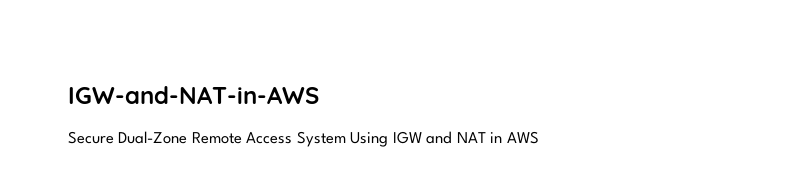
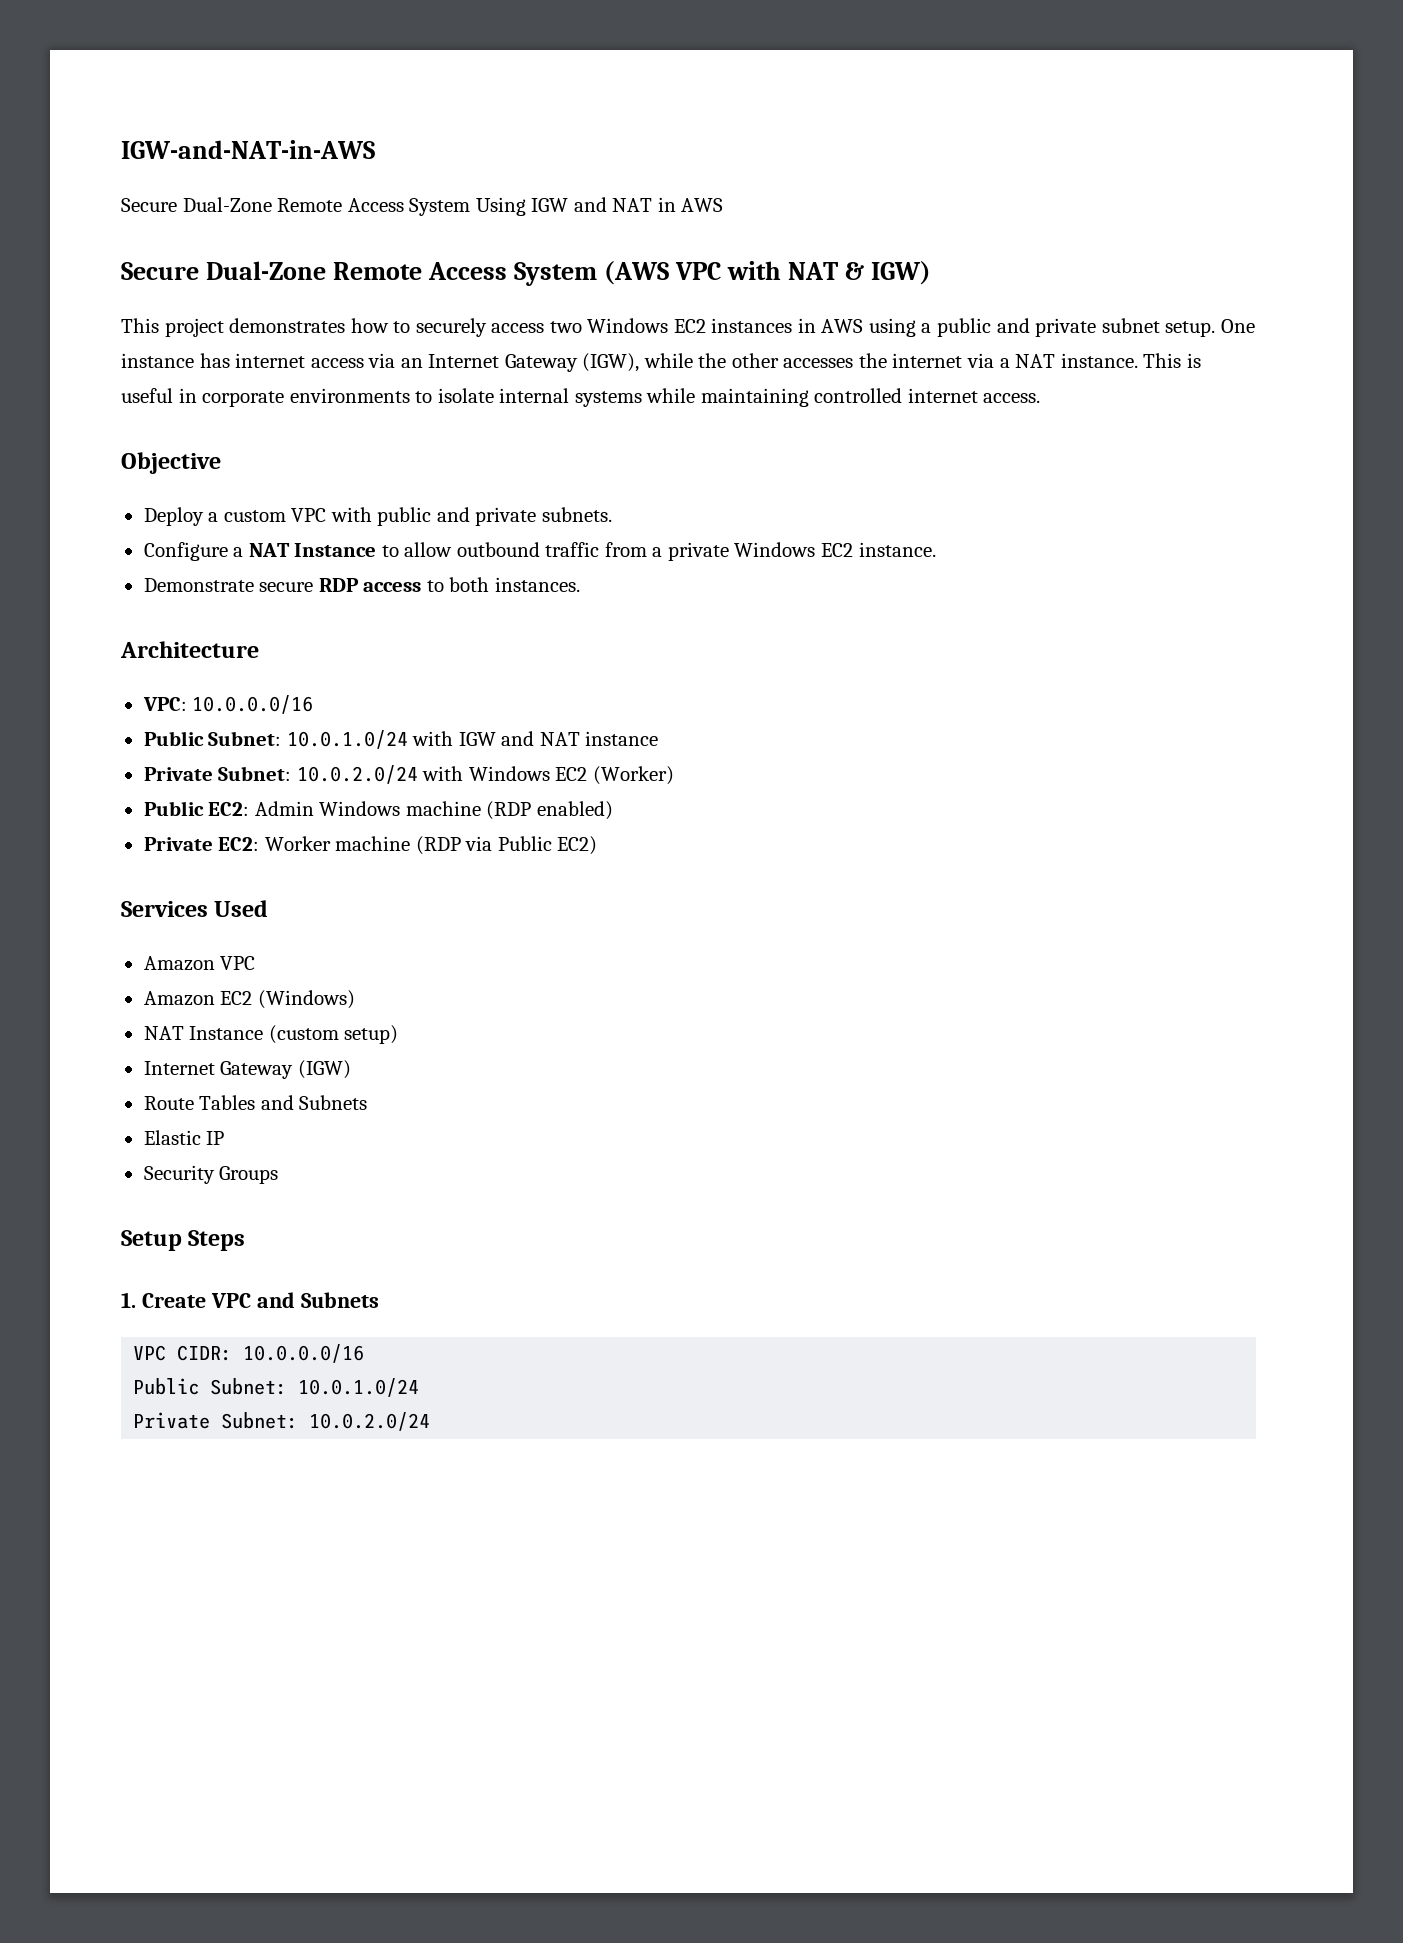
+ Secure Dual-Zone Remote Access System (AWS VPC with NAT & IGW)
+ This project demonstrates how to securely access two Windows EC2 instances in AWS using a public and private subnet setup. One instance has internet access via an Internet Gateway (IGW), while the other accesses the internet via a NAT instance. This is useful in corporate environments to isolate internal systems while maintaining controlled internet access.
+ Objective
+ Deploy a custom VPC with public and private subnets.
+ Configure a NAT Instance to allow outbound traffic from a private Windows EC2 instance.
+ Demonstrate secure RDP access to both instances.
+ Architecture
+ VPC: 10.0.0.0/16
+ Public Subnet: 10.0.1.0/24 with IGW and NAT instance
+ Private Subnet: 10.0.2.0/24 with Windows EC2 (Worker)
+ Public EC2: Admin Windows machine (RDP enabled)
+ Private EC2: Worker machine (RDP via Public EC2)
+ Services Used
+ Amazon VPC
+ Amazon EC2 (Windows)
+ NAT Instance (custom setup)
+ Internet Gateway (IGW)
+ Route Tables and Subnets
+ Elastic IP
+ Security Groups
+ Setup Steps
+ 1. Create VPC and Subnets
+ VPC CIDR: 10.0.0.0/16
+ Public Subnet: 10.0.1.0/24
+ Private Subnet: 10.0.2.0/24

